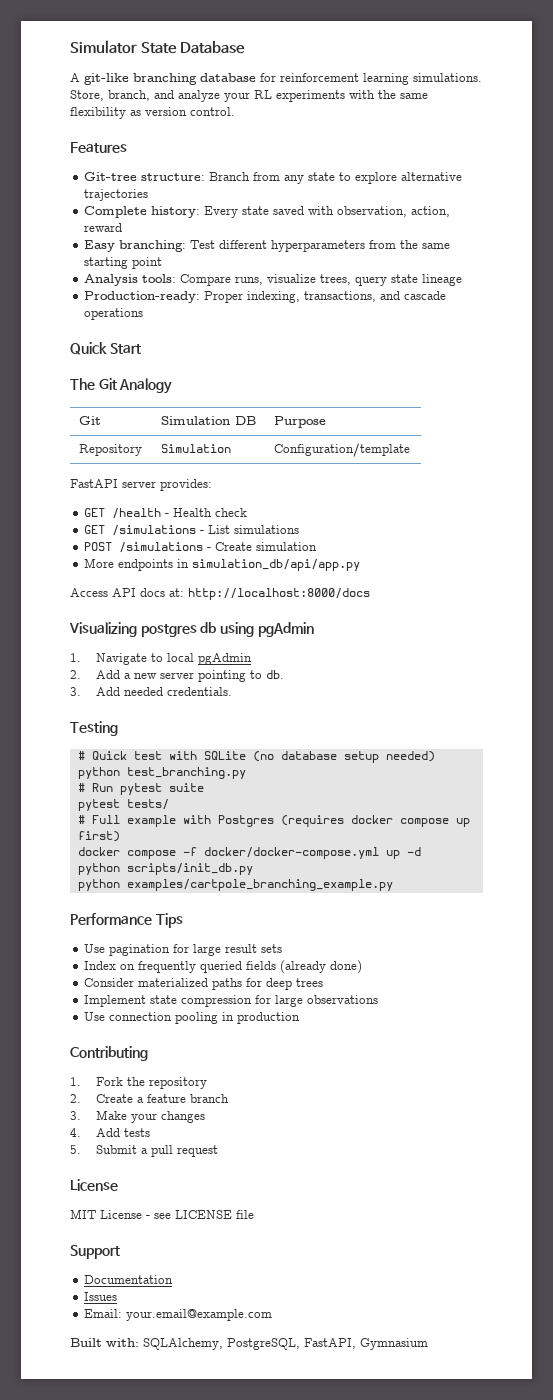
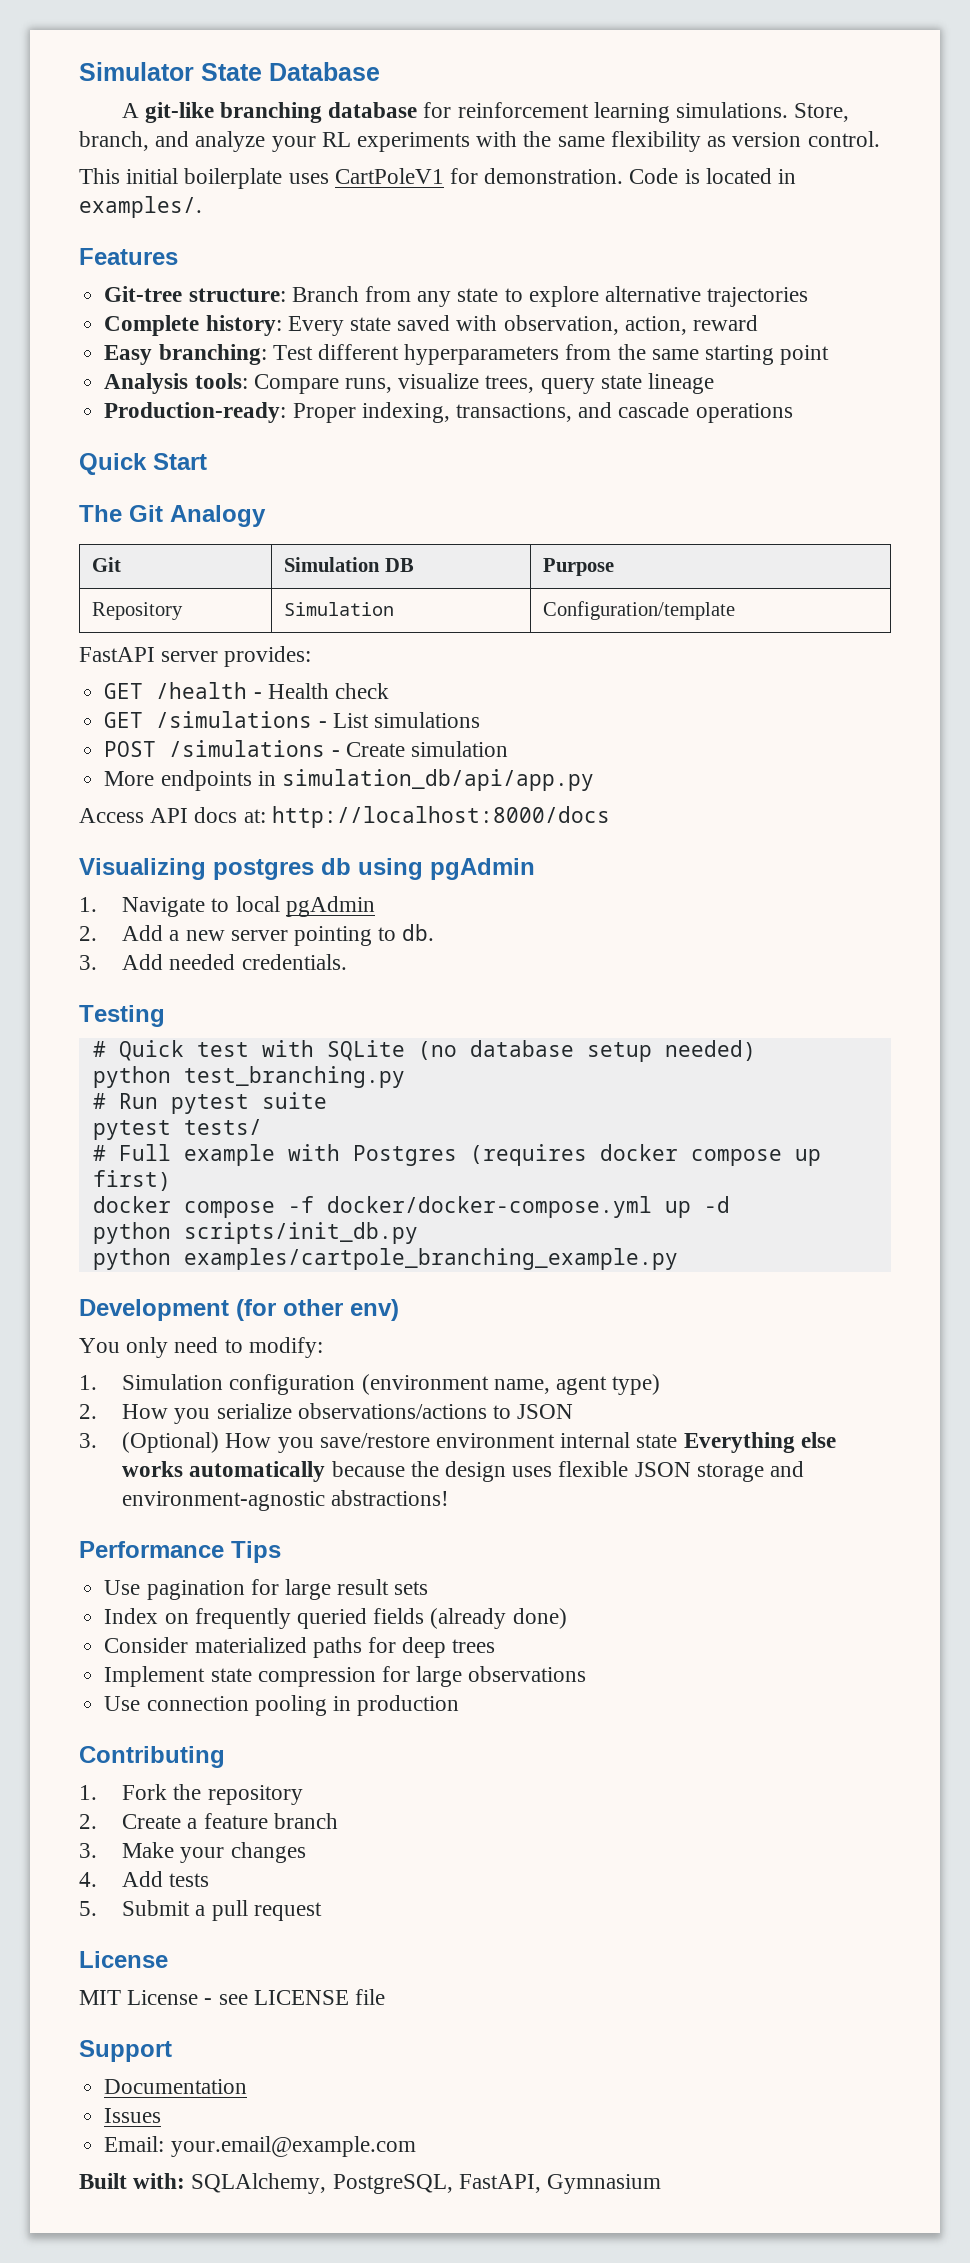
+ This initial boilerplate uses CartPoleV1 for demonstration. Code is located in examples/.
+ Development (for other env)
+ You only need to modify:
+ 1. Simulation configuration (environment name, agent type)
+ 2. How you serialize observations/actions to JSON
+ 3. (Optional) How you save/restore environment internal state Everything else works automatically because the design uses flexible JSON storage and environment-agnostic abstractions!

